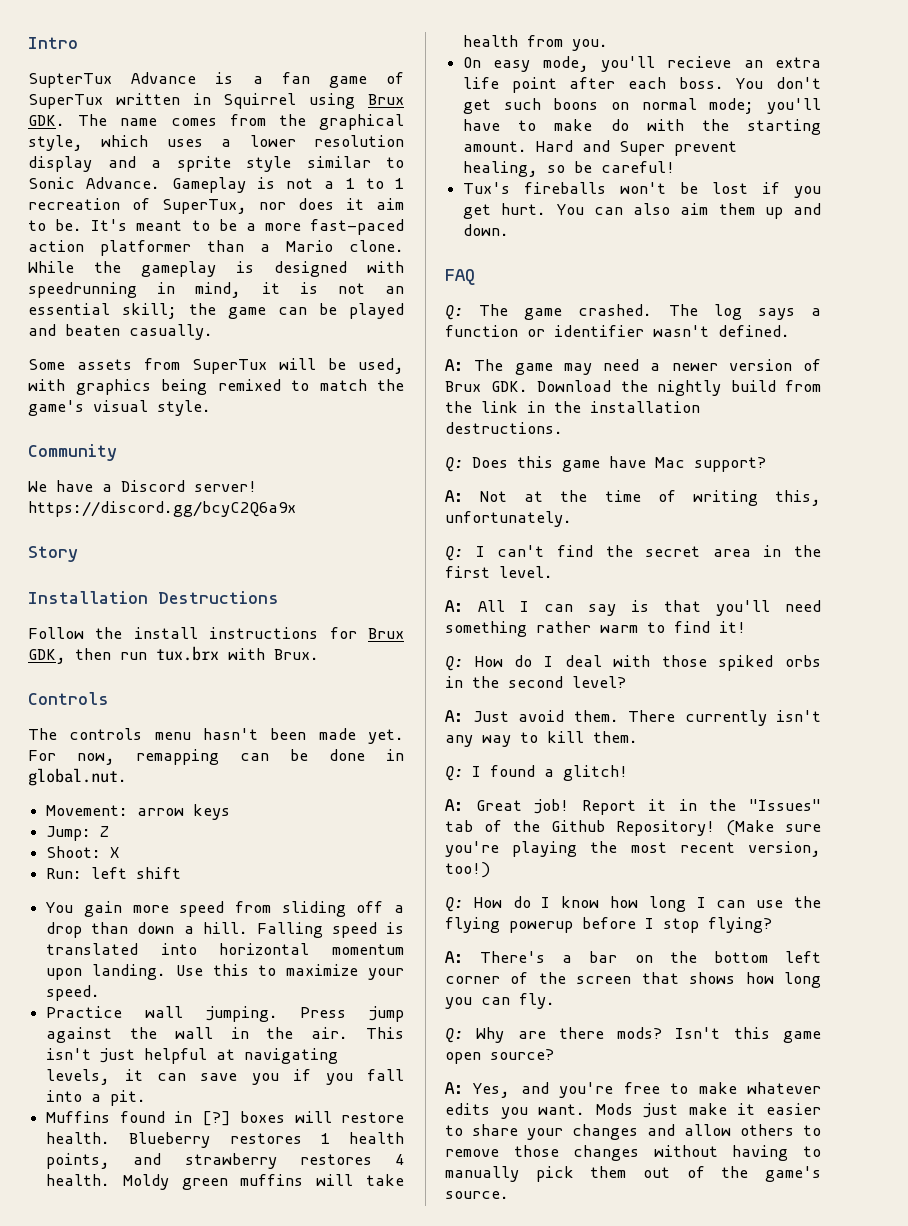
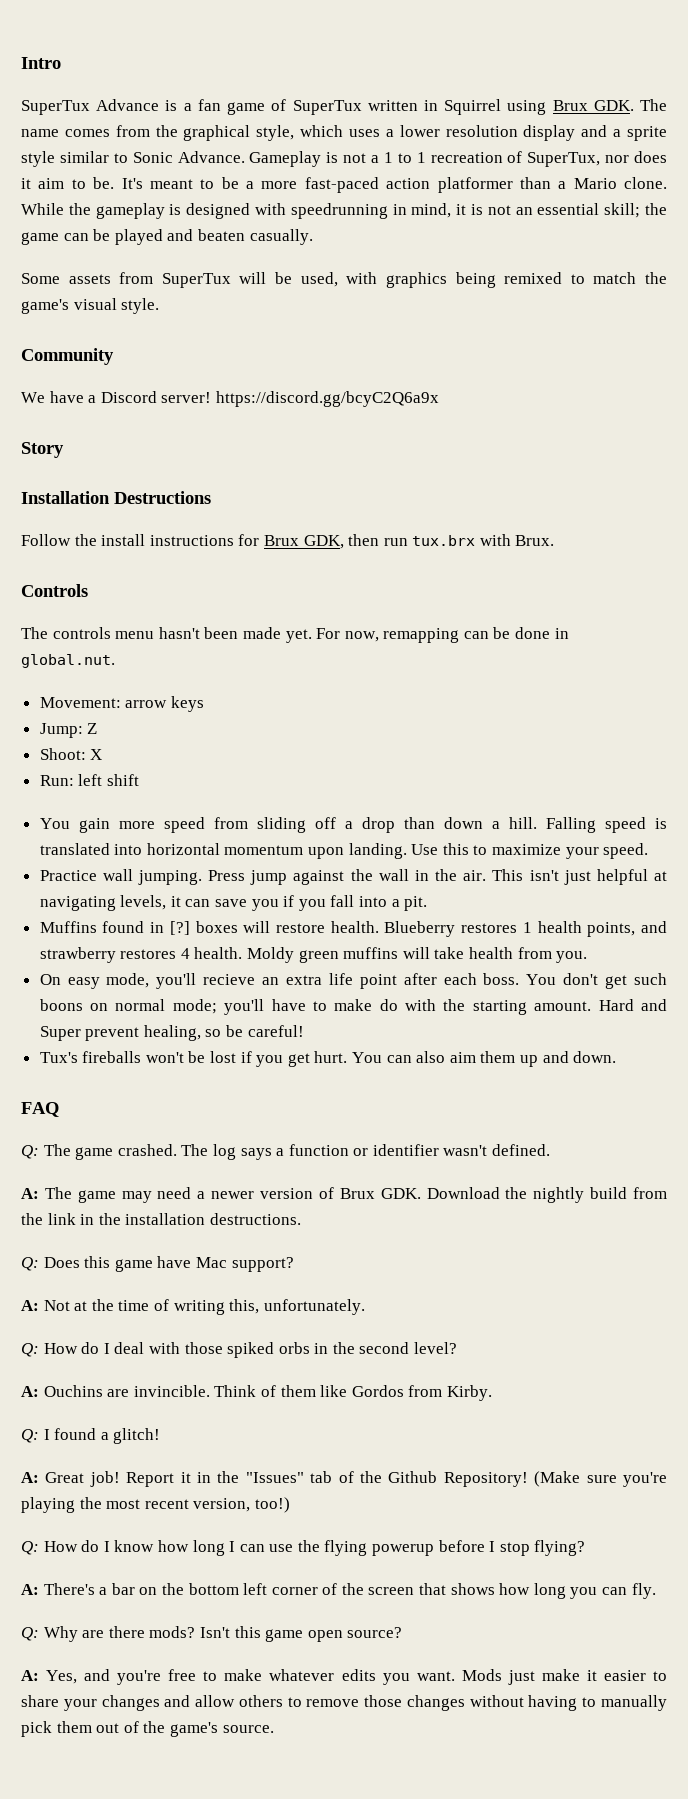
- SupterTux Advance is a fan game of SuperTux written in Squirrel using Brux GDK. The name comes from the graphical style, which uses a lower resolution display and a sprite style similar to Sonic Advance.
+ SuperTux Advance is a fan game of SuperTux written in Squirrel using Brux GDK. The name comes from the graphical style, which uses a lower resolution display and a sprite style similar to Sonic Advance.
- Q: I can't find the secret area in the first level.
- A: All I can say is that you'll need something rather warm to find it!
- A: Just avoid them. There currently isn't any way to kill them.
+ A: Ouchins are invincible. Think of them like Gordos from Kirby.

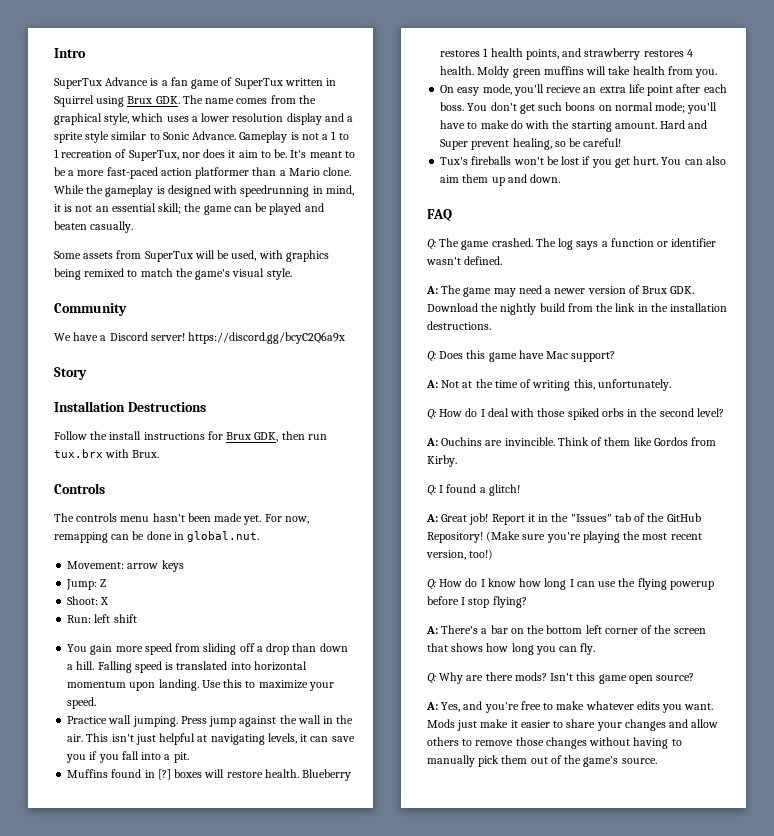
- Report it in the "Issues" tab of the Github Repository!
+ Report it in the "Issues" tab of the GitHub Repository!

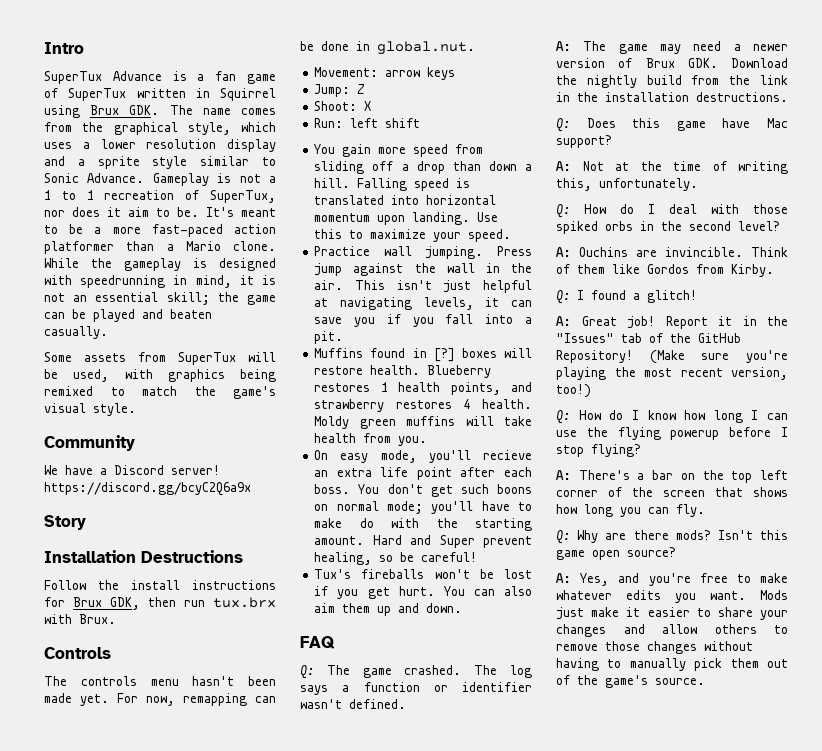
- A: There's a bar on the bottom left corner of the screen that shows how long you can fly.
+ A: There's a bar on the top left corner of the screen that shows how long you can fly.

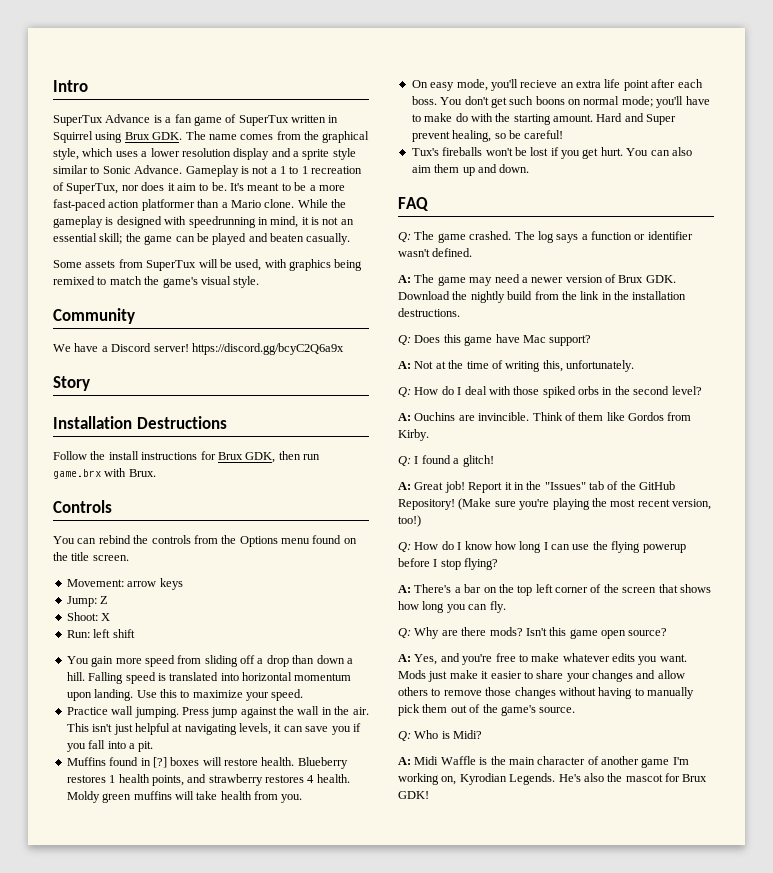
- Follow the install instructions for Brux GDK, then run tux.brx with Brux.
+ Follow the install instructions for Brux GDK, then run game.brx with Brux.
- The controls menu hasn't been made yet. For now, remapping can be done in global.nut.
+ You can rebind the controls from the Options menu found on the title screen.
+ Q: Who is Midi?
+ A: Midi Waffle is the main character of another game I'm working on, Kyrodian Legends. He's also the mascot for Brux GDK!

